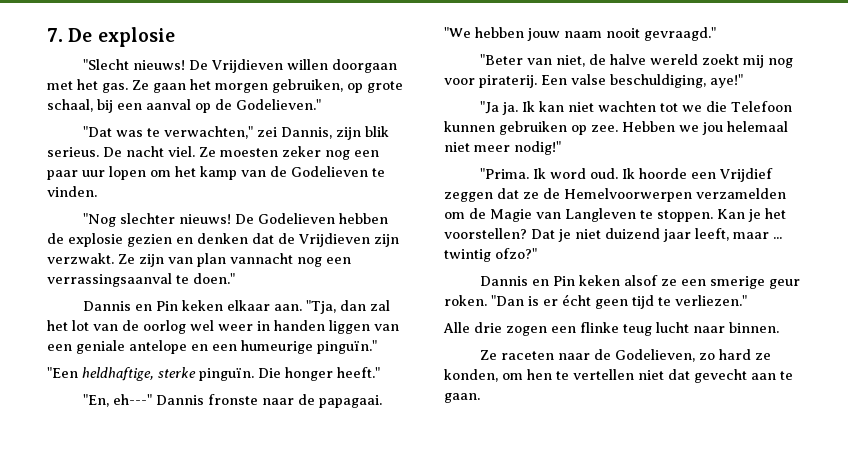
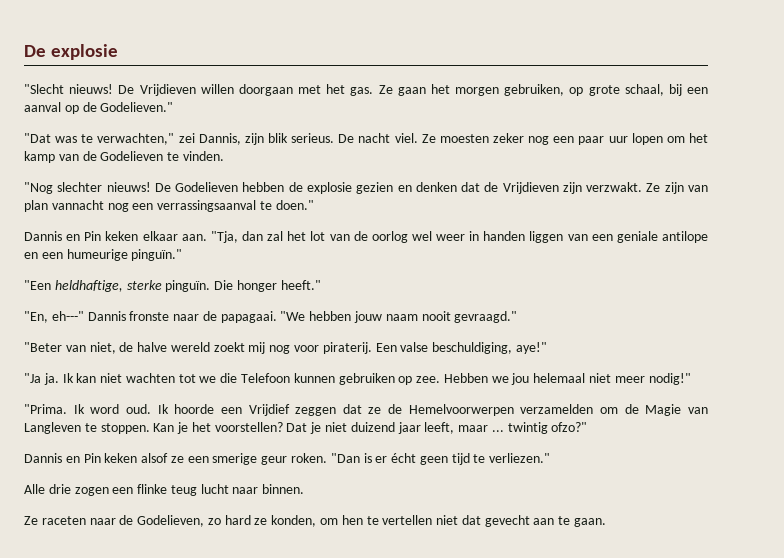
- 7. De explosie
+ De explosie
- "Tja, dan zal het lot van de oorlog wel weer in handen liggen van een geniale antelope en een humeurige pinguïn."
+ "Tja, dan zal het lot van de oorlog wel weer in handen liggen van een geniale antilope en een humeurige pinguïn."

